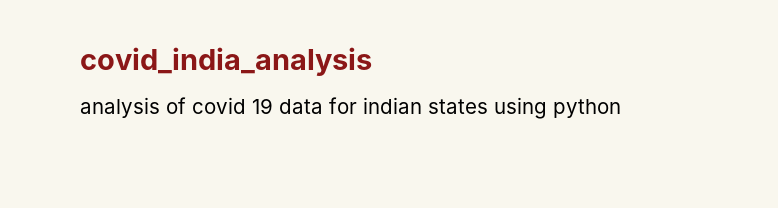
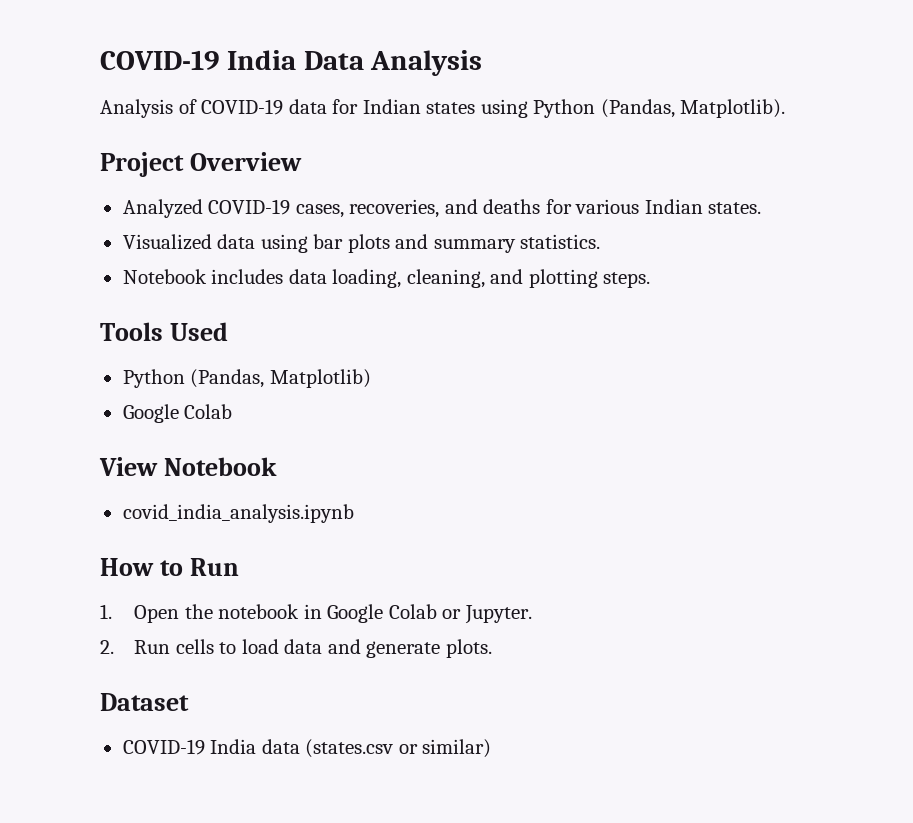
- covid_india_analysis
- analysis of covid 19 data for indian states using python
+ COVID-19 India Data Analysis
+ Analysis of COVID-19 data for Indian states using Python (Pandas, Matplotlib).
+ Project Overview
+ Analyzed COVID-19 cases, recoveries, and deaths for various Indian states.
+ Visualized data using bar plots and summary statistics.
+ Notebook includes data loading, cleaning, and plotting steps.
+ Tools Used
+ Python (Pandas, Matplotlib)
+ Google Colab
+ View Notebook
+ covid_india_analysis.ipynb
+ How to Run
+ 1. Open the notebook in Google Colab or Jupyter.
+ 2. Run cells to load data and generate plots.
+ Dataset
+ COVID-19 India data (states.csv or similar)

